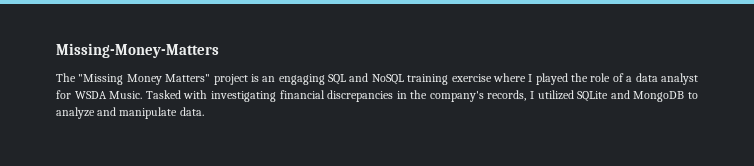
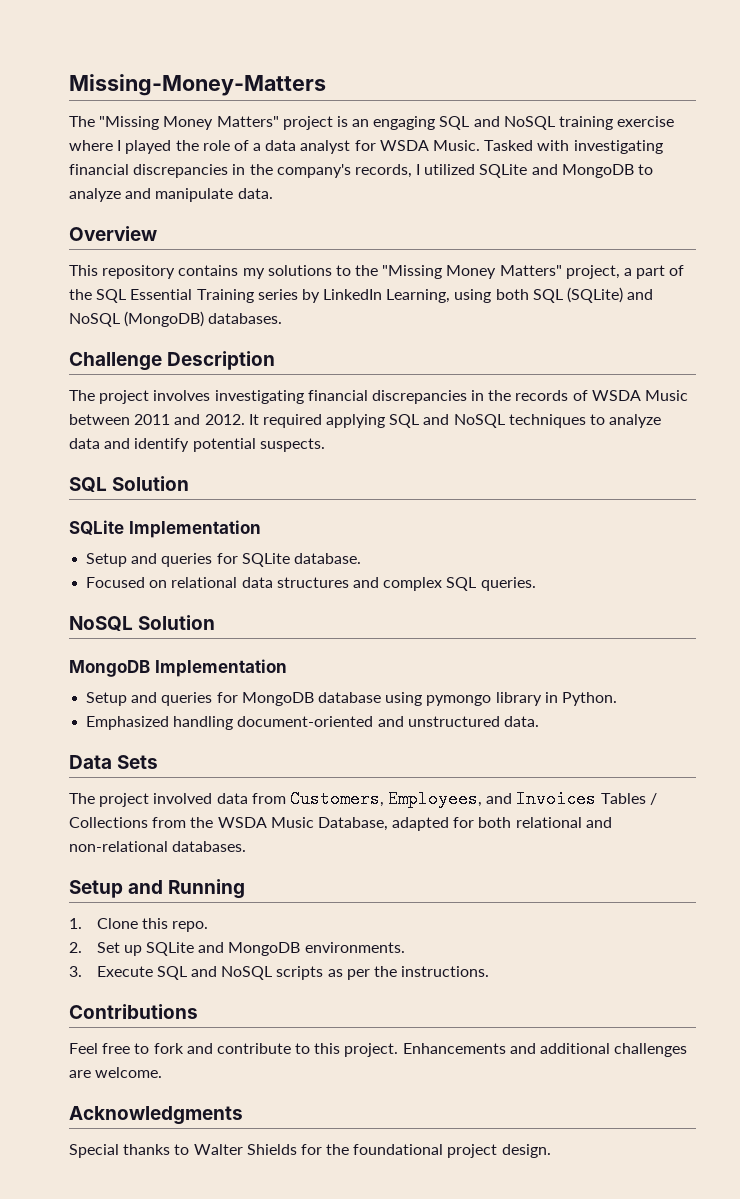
+ Overview
+ This repository contains my solutions to the "Missing Money Matters" project, a part of the SQL Essential Training series by LinkedIn Learning, using both SQL (SQLite) and NoSQL (MongoDB) databases.
+ Challenge Description
+ The project involves investigating financial discrepancies in the records of WSDA Music between 2011 and 2012. It required applying SQL and NoSQL techniques to analyze data and identify potential suspects.
+ SQL Solution
+ SQLite Implementation
+ Setup and queries for SQLite database.
+ Focused on relational data structures and complex SQL queries.
+ NoSQL Solution
+ MongoDB Implementation
+ Setup and queries for MongoDB database using pymongo library in Python.
+ Emphasized handling document-oriented and unstructured data.
+ Data Sets
+ The project involved data from Customers, Employees, and Invoices Tables / Collections from the WSDA Music Database, adapted for both relational and non-relational databases.
+ Setup and Running
+ 1. Clone this repo.
+ 2. Set up SQLite and MongoDB environments.
+ 3. Execute SQL and NoSQL scripts as per the instructions.
+ Contributions
+ Feel free to fork and contribute to this project. Enhancements and additional challenges are welcome.
+ Acknowledgments
+ Special thanks to Walter Shields for the foundational project design.

